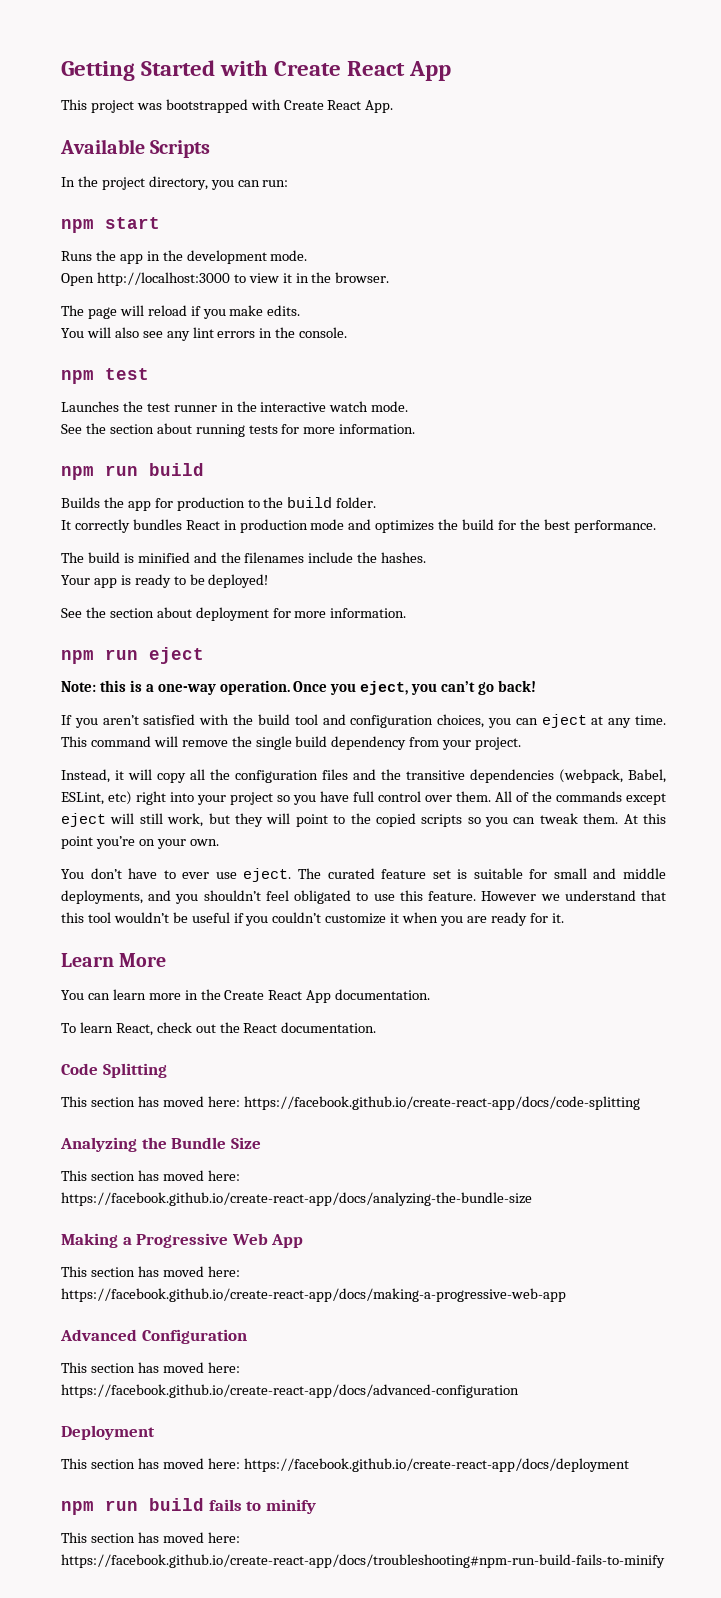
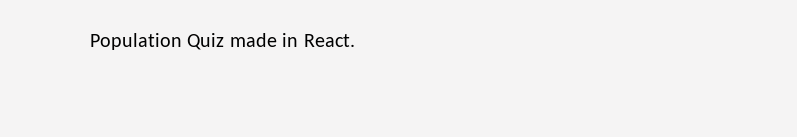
- Getting Started with Create React App
- This project was bootstrapped with Create React App.
- Available Scripts
- In the project directory, you can run:
- npm start
- Runs the app in the development mode.
- Open http://localhost:3000 to view it in the browser.
- The page will reload if you make edits.
- You will also see any lint errors in the console.
- npm test
- Launches the test runner in the interactive watch mode.
- See the section about running tests for more information.
- npm run build
- Builds the app for production to the build folder.
- It correctly bundles React in production mode and optimizes the build for the best performance.
- The build is minified and the filenames include the hashes.
- Your app is ready to be deployed!
- See the section about deployment for more information.
- npm run eject
- Note: this is a one-way operation. Once you eject, you can’t go back!
- If you aren’t satisfied with the build tool and configuration choices, you can eject at any time. This command will remove the single build dependency from your project.
- Instead, it will copy all the configuration files and the transitive dependencies (webpack, Babel, ESLint, etc) right into your project so you have full control over them. All of the commands except eject will still work, but they will point to the copied scripts so you can tweak them. At this point you’re on your own.
- You don’t have to ever use eject. The curated feature set is suitable for small and middle deployments, and you shouldn’t feel obligated to use this feature. However we understand that this tool wouldn’t be useful if you couldn’t customize it when you are ready for it.
- Learn More
- You can learn more in the Create React App documentation.
- To learn React, check out the React documentation.
- Code Splitting
- This section has moved here: https://facebook.github.io/create-react-app/docs/code-splitting
- Analyzing the Bundle Size
- This section has moved here: https://facebook.github.io/create-react-app/docs/analyzing-the-bundle-size
- Making a Progressive Web App
- This section has moved here: https://facebook.github.io/create-react-app/docs/making-a-progressive-web-app
- Advanced Configuration
- This section has moved here: https://facebook.github.io/create-react-app/docs/advanced-configuration
- Deployment
- This section has moved here: https://facebook.github.io/create-react-app/docs/deployment
- npm run build fails to minify
- This section has moved here: https://facebook.github.io/create-react-app/docs/troubleshooting#npm-run-build-fails-to-minify
+ Population Quiz made in React.

